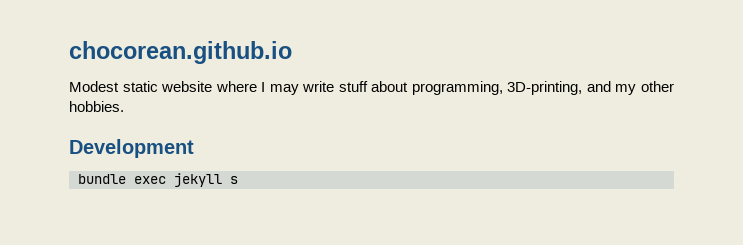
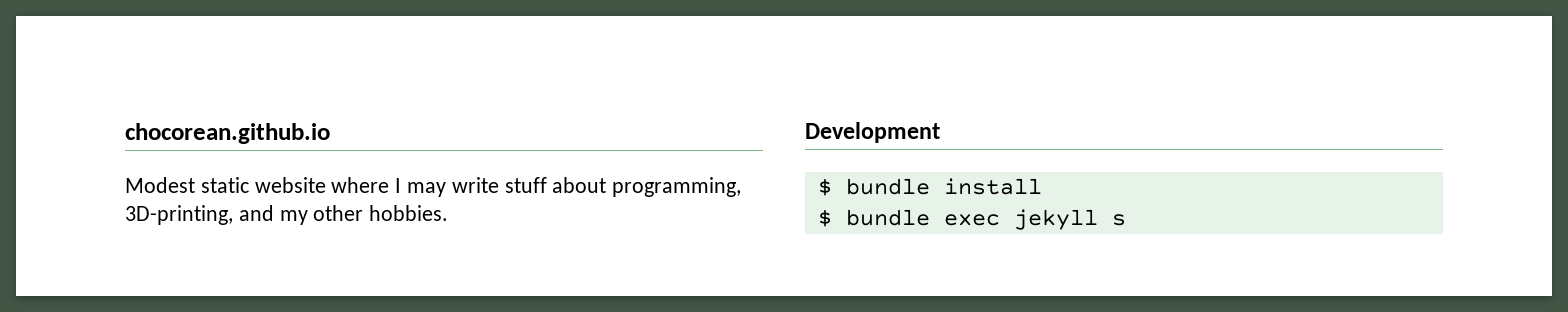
- bundle exec jekyll s
+ $ bundle install
+ $ bundle exec jekyll s

